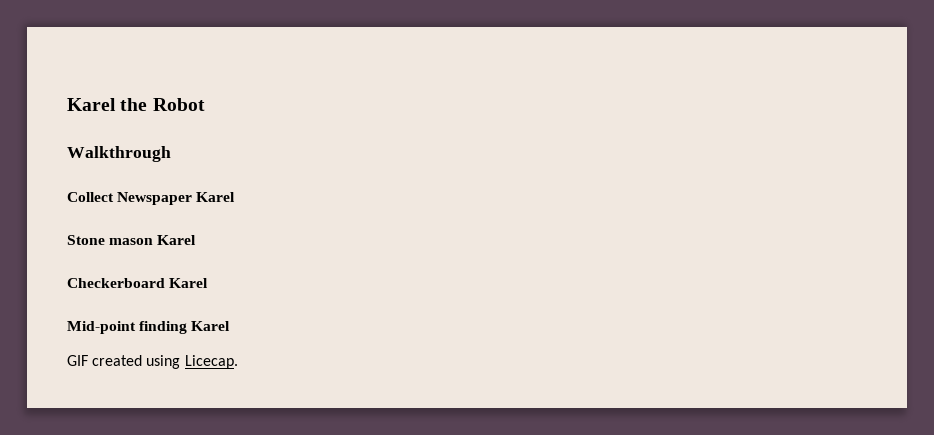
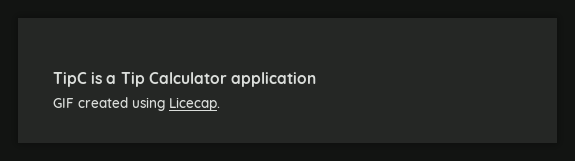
- Karel the Robot
- Walkthrough
- Collect Newspaper Karel
- Stone mason Karel
- Checkerboard Karel
- Mid-point finding Karel
+ TipC is a Tip Calculator application

